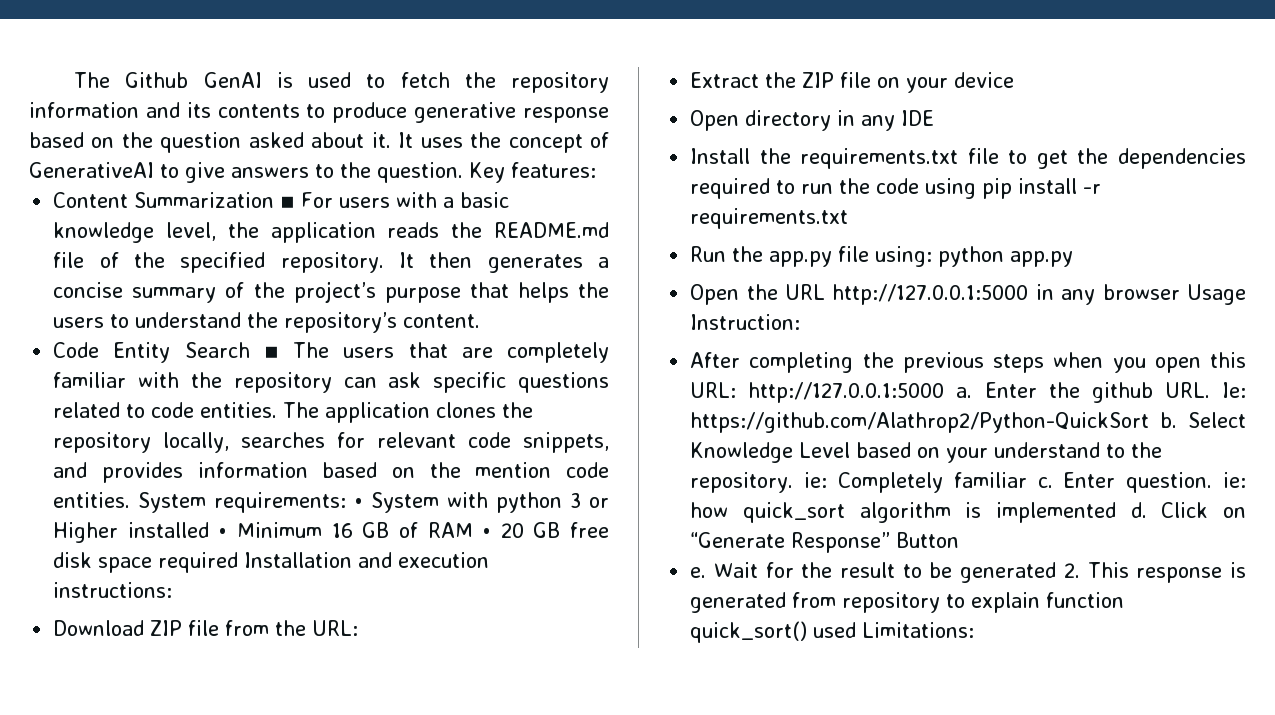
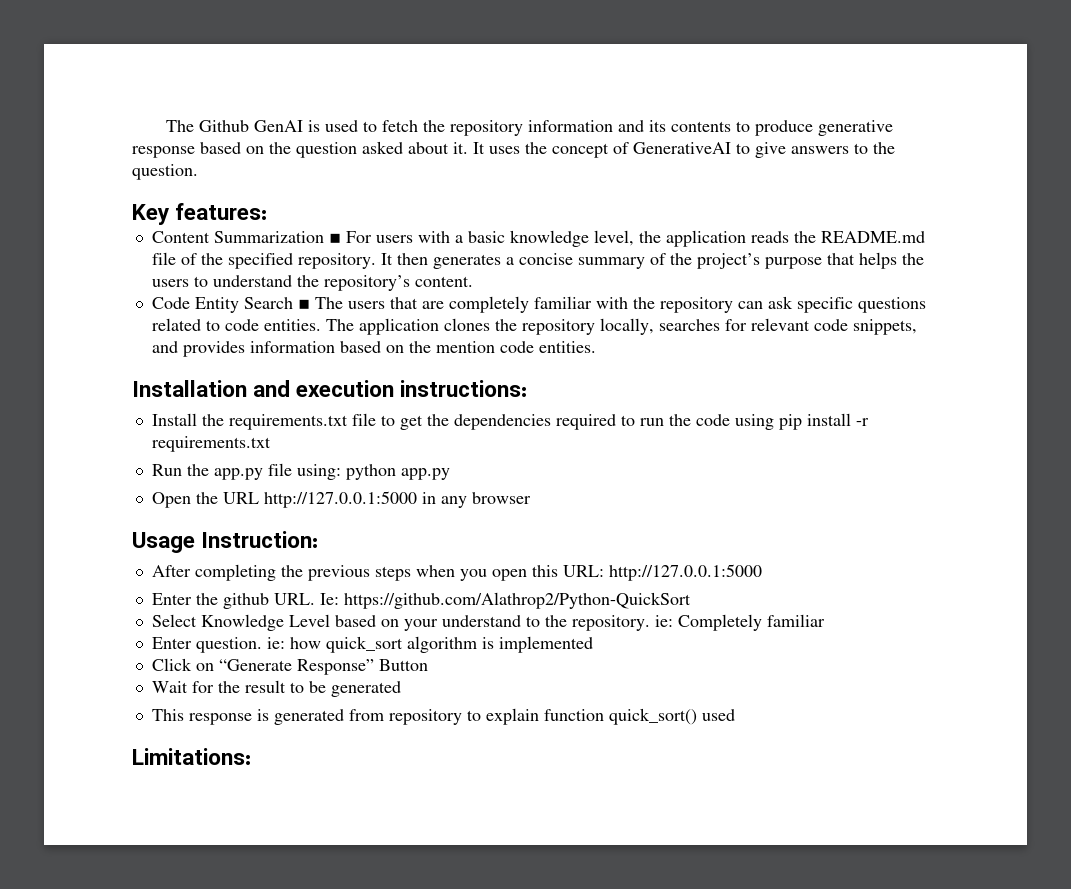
- It uses the concept of GenerativeAI to give answers to the question. Key features:
+ It uses the concept of GenerativeAI to give answers to the question.
+ Key features:
- The application clones the repository locally, searches for relevant code snippets, and provides information based on the mention code entities. System requirements: • System with python 3 or Higher installed • Minimum 16 GB of RAM • 20 GB free disk space required Installation and execution instructions:
- Download ZIP file from the URL:
- Extract the ZIP file on your device
- Open directory in any IDE
+ The application clones the repository locally, searches for relevant code snippets, and provides information based on the mention code entities.
+ Installation and execution instructions:
- Open the URL http://127.0.0.1:5000 in any browser Usage Instruction:
+ Open the URL http://127.0.0.1:5000 in any browser
+ Usage Instruction:
- After completing the previous steps when you open this URL: http://127.0.0.1:5000 a. Enter the github URL. Ie: https://github.com/Alathrop2/Python-QuickSort b. Select Knowledge Level based on your understand to the repository. ie: Completely familiar c. Enter question. ie: how quick_sort algorithm is implemented d. Click on “Generate Response” Button
+ After completing the previous steps when you open this URL: http://127.0.0.1:5000
+ Enter the github URL. Ie: https://github.com/Alathrop2/Python-QuickSort
+ Select Knowledge Level based on your understand to the repository. ie: Completely familiar
+ Enter question. ie: how quick_sort algorithm is implemented
+ Click on “Generate Response” Button
- e. Wait for the result to be generated 2. This response is generated from repository to explain function quick_sort() used Limitations:
+ Wait for the result to be generated
+ This response is generated from repository to explain function quick_sort() used
+ Limitations:

